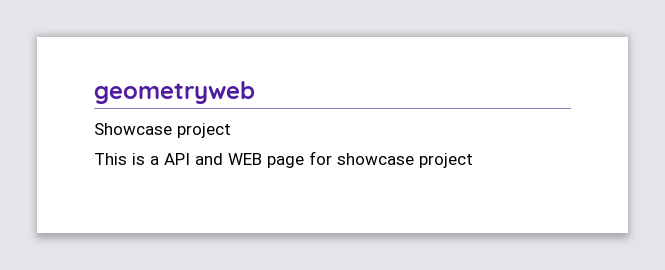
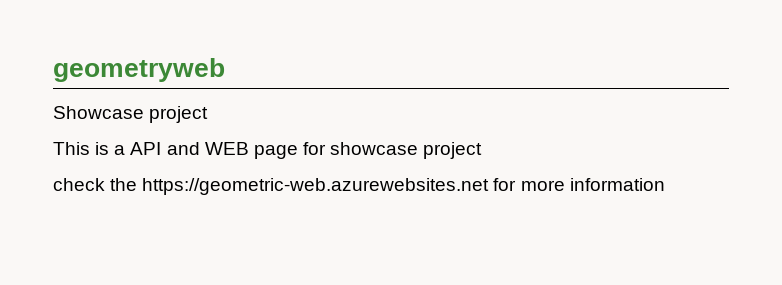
+ check the https://geometric-web.azurewebsites.net for more information

